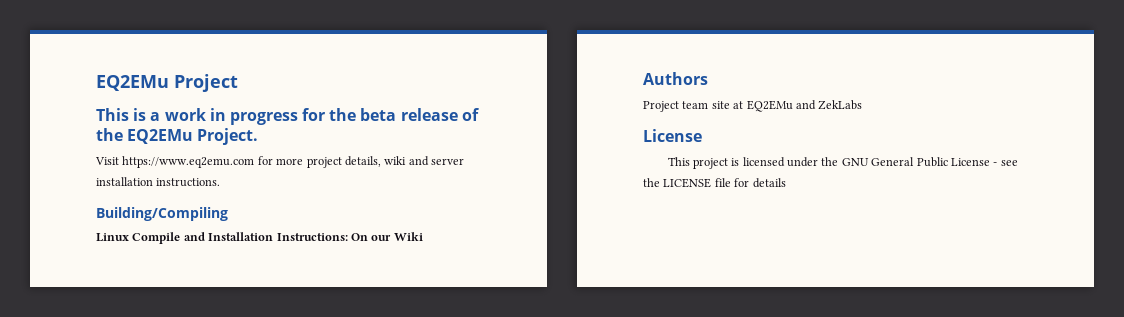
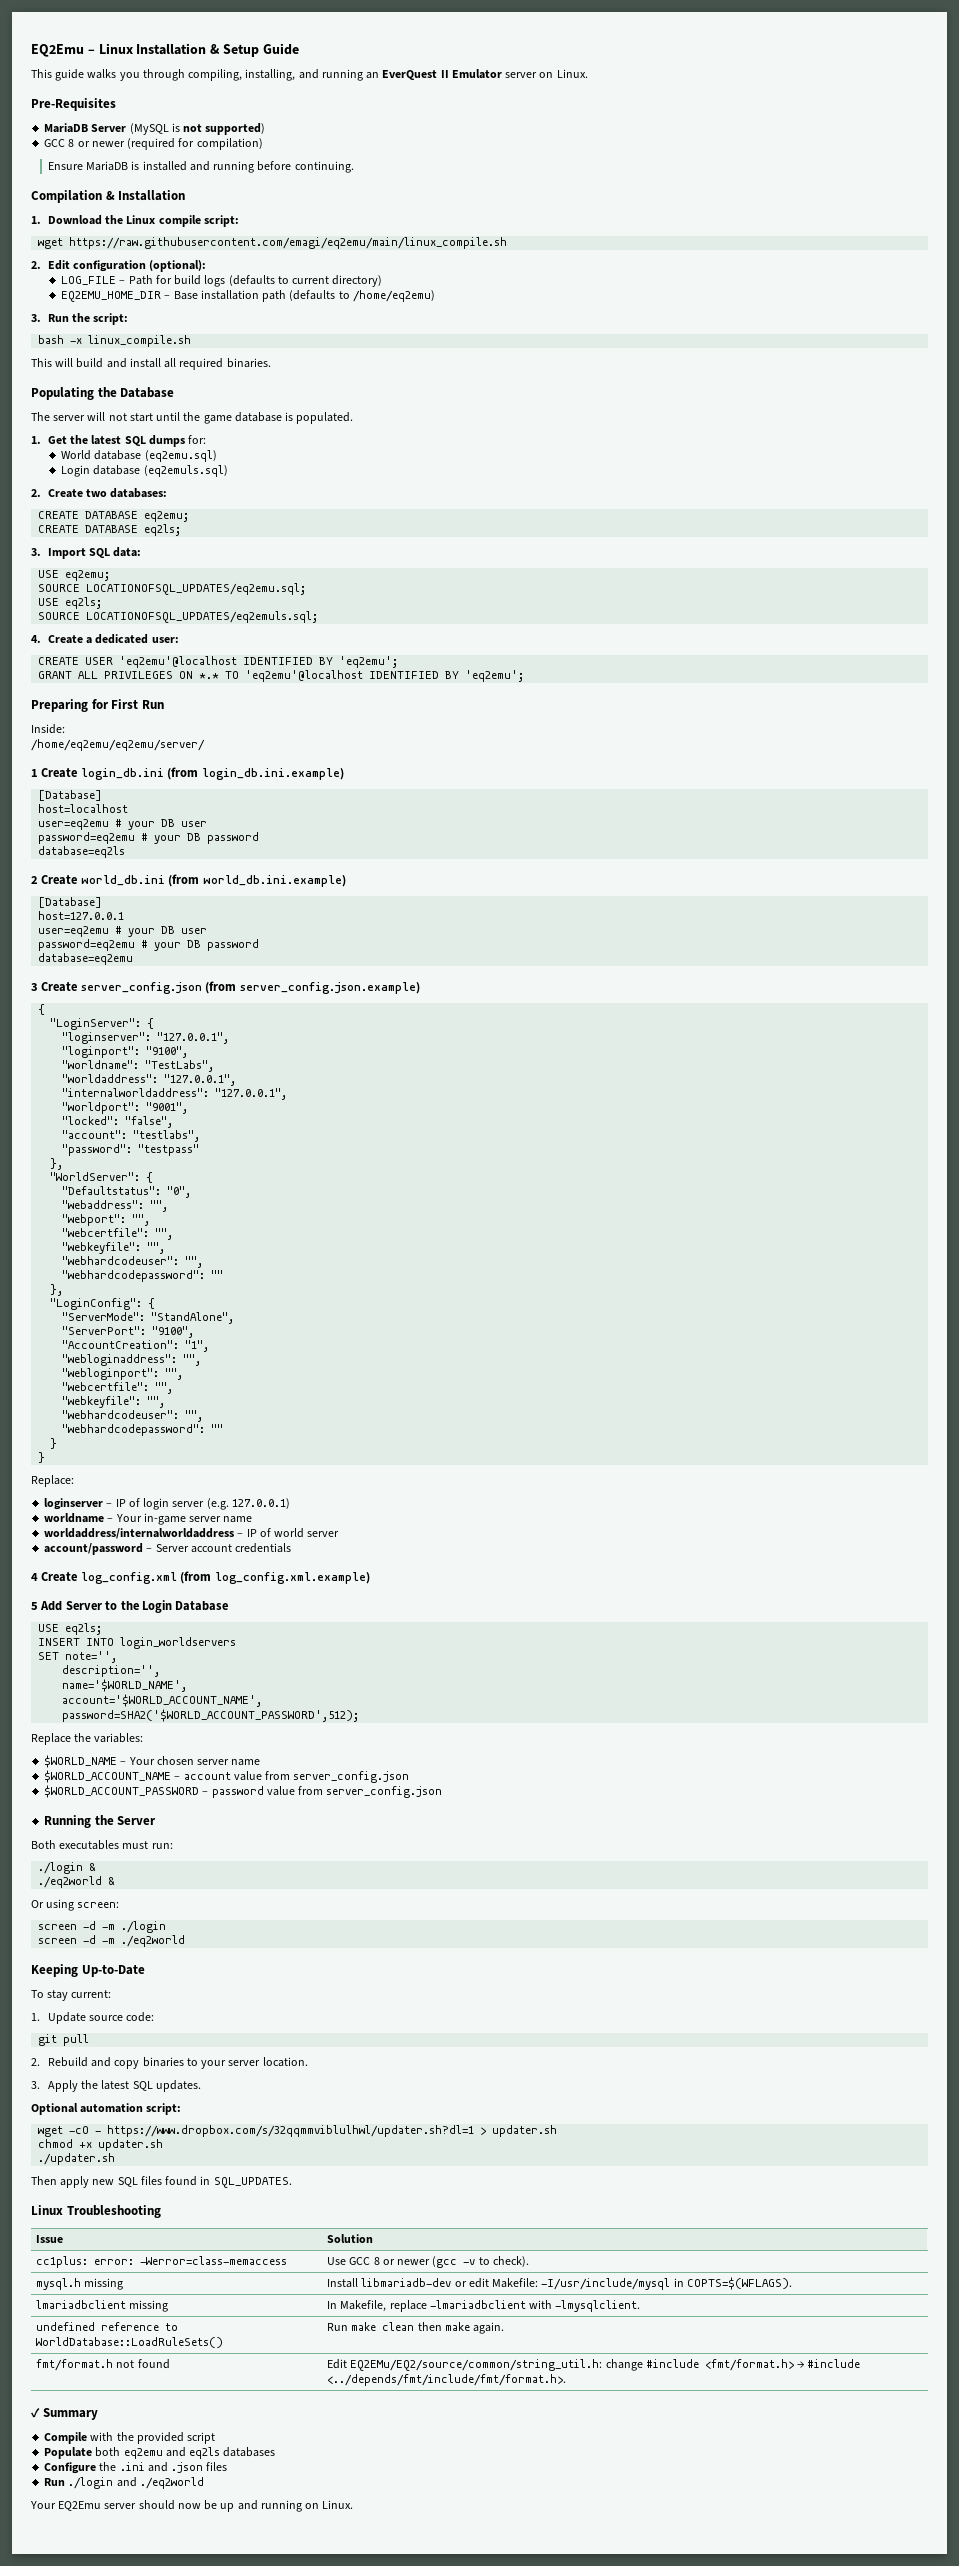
- EQ2EMu Project
- This is a work in progress for the beta release of the EQ2EMu Project.
- Visit https://www.eq2emu.com for more project details, wiki and server installation instructions.
- Building/Compiling
- Linux Compile and Installation Instructions: On our Wiki
- Authors
- Project team site at EQ2EMu and ZekLabs
- License
- This project is licensed under the GNU General Public License - see the LICENSE file for details
+ EQ2Emu – Linux Installation & Setup Guide
+ This guide walks you through compiling, installing, and running an EverQuest II Emulator server on Linux.
+ Pre-Requisites
+ MariaDB Server (MySQL is not supported)
+ GCC 8 or newer (required for compilation)
+ Ensure MariaDB is installed and running before continuing.
+ Compilation & Installation
+ 1. Download the Linux compile script:
+ wget https://raw.githubusercontent.com/emagi/eq2emu/main/linux_compile.sh
+ 2. Edit configuration (optional):
+ LOG_FILE – Path for build logs (defaults to current directory)
+ EQ2EMU_HOME_DIR – Base installation path (defaults to /home/eq2emu)
+ 3. Run the script:
+ bash -x linux_compile.sh
+ This will build and install all required binaries.
+ Populating the Database
+ The server will not start until the game database is populated.
+ 1. Get the latest SQL dumps for:
+ World database (eq2emu.sql)
+ Login database (eq2emuls.sql)
+ 2. Create two databases:
+ CREATE DATABASE eq2emu;
+ CREATE DATABASE eq2ls;
+ 3. Import SQL data:
+ USE eq2emu;
+ SOURCE LOCATIONOFSQL_UPDATES/eq2emu.sql;
+ USE eq2ls;
+ SOURCE LOCATIONOFSQL_UPDATES/eq2emuls.sql;
+ 4. Create a dedicated user:
+ CREATE USER 'eq2emu'@localhost IDENTIFIED BY 'eq2emu';
+ GRANT ALL PRIVILEGES ON *.* TO 'eq2emu'@localhost IDENTIFIED BY 'eq2emu';
+ Preparing for First Run
+ Inside:
+ /home/eq2emu/eq2emu/server/
+ 1 Create login_db.ini (from login_db.ini.example)
+ [Database]
+ host=localhost
+ user=eq2emu # your DB user
+ password=eq2emu # your DB password
+ database=eq2ls
+ 2 Create world_db.ini (from world_db.ini.example)
+ [Database]
+ host=127.0.0.1
+ user=eq2emu # your DB user
+ password=eq2emu # your DB password
+ database=eq2emu
+ 3 Create server_config.json (from server_config.json.example)
+ {
+ "LoginServer": {
+ "loginserver": "127.0.0.1",
+ "loginport": "9100",
+ "worldname": "TestLabs",
+ "worldaddress": "127.0.0.1",
+ "internalworldaddress": "127.0.0.1",
+ "worldport": "9001",
+ "locked": "false",
+ "account": "testlabs",
+ "password": "testpass"
+ },
+ "WorldServer": {
+ "Defaultstatus": "0",
+ "webaddress": "",
+ "webport": "",
+ "webcertfile": "",
+ "webkeyfile": "",
+ "webhardcodeuser": "",
+ "webhardcodepassword": ""
+ },
+ "LoginConfig": {
+ "ServerMode": "StandAlone",
+ "ServerPort": "9100",
+ "AccountCreation": "1",
+ "webloginaddress": "",
+ "webloginport": "",
+ "webcertfile": "",
+ "webkeyfile": "",
+ "webhardcodeuser": "",
+ "webhardcodepassword": ""
+ }
+ }
+ Replace:
+ loginserver – IP of login server (e.g. 127.0.0.1)
+ worldname – Your in-game server name
+ worldaddress/internalworldaddress – IP of world server
+ account/password – Server account credentials
+ 4 Create log_config.xml (from log_config.xml.example)
+ 5 Add Server to the Login Database
+ USE eq2ls;
+ INSERT INTO login_worldservers
+ SET note='',
+ description='',
+ name='$WORLD_NAME',
+ account='$WORLD_ACCOUNT_NAME',
+ password=SHA2('$WORLD_ACCOUNT_PASSWORD',512);
+ Replace the variables:
+ $WORLD_NAME – Your chosen server name
+ $WORLD_ACCOUNT_NAME – account value from server_config.json
+ $WORLD_ACCOUNT_PASSWORD – password value from server_config.json
+ Running the Server
+ Both executables must run:
+ ./login &
+ ./eq2world &
+ Or using screen:
+ screen -d -m ./login
+ screen -d -m ./eq2world
+ Keeping Up-to-Date
+ To stay current:
+ 1. Update source code:
+ git pull
+ 2. Rebuild and copy binaries to your server location.
+ 3. Apply the latest SQL updates.
+ Optional automation script:
+ wget -cO - https://www.dropbox.com/s/32qqmmviblulhwl/updater.sh?dl=1 > updater.sh
+ chmod +x updater.sh
+ ./updater.sh
+ Then apply new SQL files found in SQL_UPDATES.
+ Linux Troubleshooting
+ Issue | Solution
+ cc1plus: error: -Werror=class-memaccess | Use GCC 8 or newer (gcc -v to check).
+ mysql.h missing | Install libmariadb-dev or edit Makefile: -I/usr/include/mysql in COPTS=$(WFLAGS).
+ lmariadbclient missing | In Makefile, replace -lmariadbclient with -lmysqlclient.
+ undefined reference to WorldDatabase::LoadRuleSets() | Run make clean then make again.
+ fmt/format.h not found | Edit EQ2EMu/EQ2/source/common/string_util.h: change #include <fmt/format.h> → #include <../depends/fmt/include/fmt/format.h>.
+ ✓ Summary
+ Compile with the provided script
+ Populate both eq2emu and eq2ls databases
+ Configure the .ini and .json files
+ Run ./login and ./eq2world
+ Your EQ2Emu server should now be up and running on Linux.

